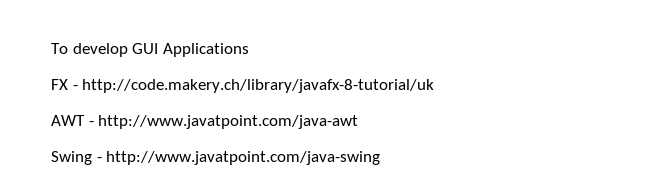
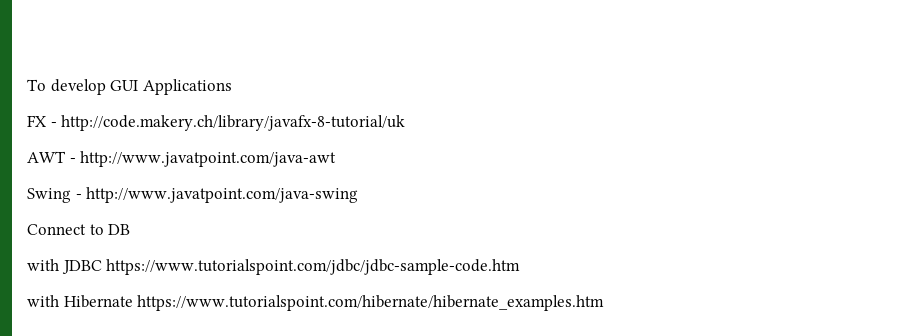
+ Connect to DB
+ with JDBC https://www.tutorialspoint.com/jdbc/jdbc-sample-code.htm
+ with Hibernate https://www.tutorialspoint.com/hibernate/hibernate_examples.htm

